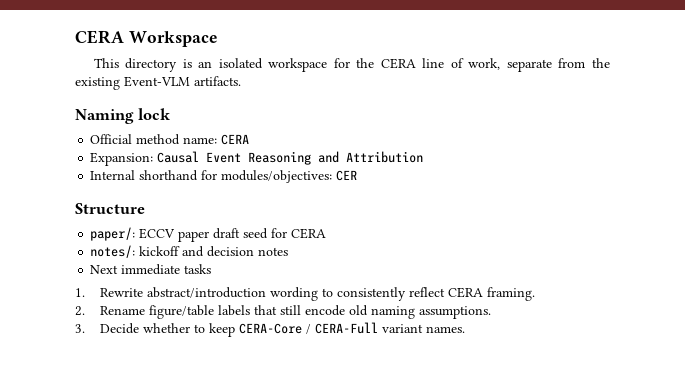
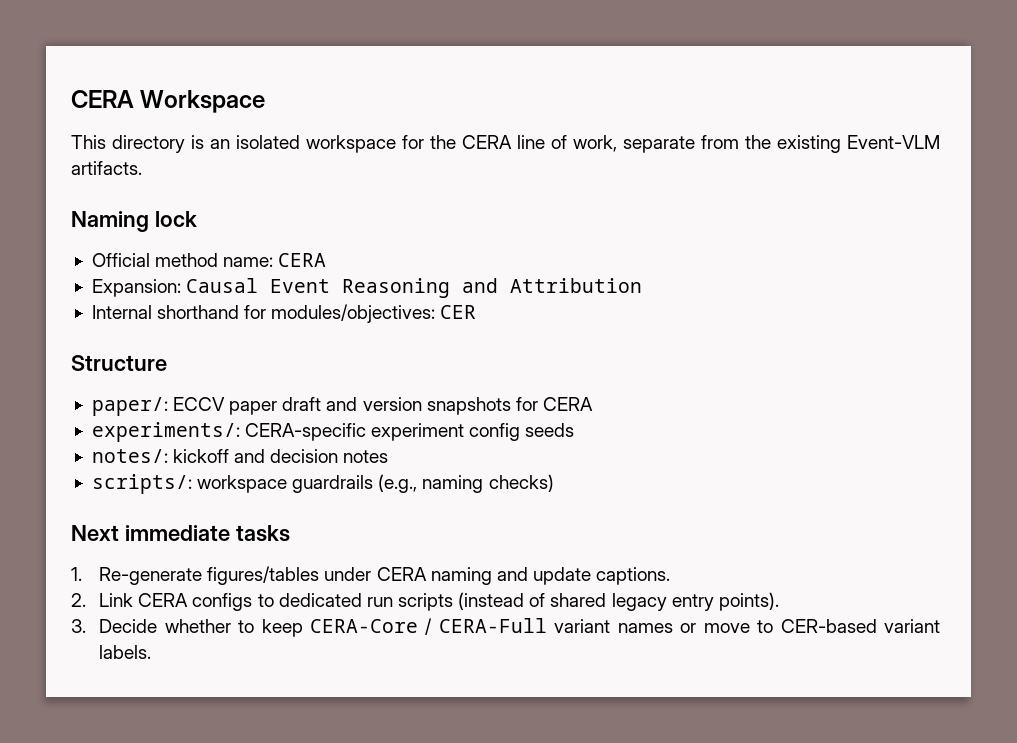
- paper/: ECCV paper draft seed for CERA
+ paper/: ECCV paper draft and version snapshots for CERA
+ experiments/: CERA-specific experiment config seeds
+ scripts/: workspace guardrails (e.g., naming checks)
  Next immediate tasks
- 1. Rewrite abstract/introduction wording to consistently reflect CERA framing.
- 2. Rename figure/table labels that still encode old naming assumptions.
+ 1. Re-generate figures/tables under CERA naming and update captions.
+ 2. Link CERA configs to dedicated run scripts (instead of shared legacy entry points).
- 3. Decide whether to keep CERA-Core / CERA-Full variant names.
+ 3. Decide whether to keep CERA-Core / CERA-Full variant names or move to CER-based variant labels.

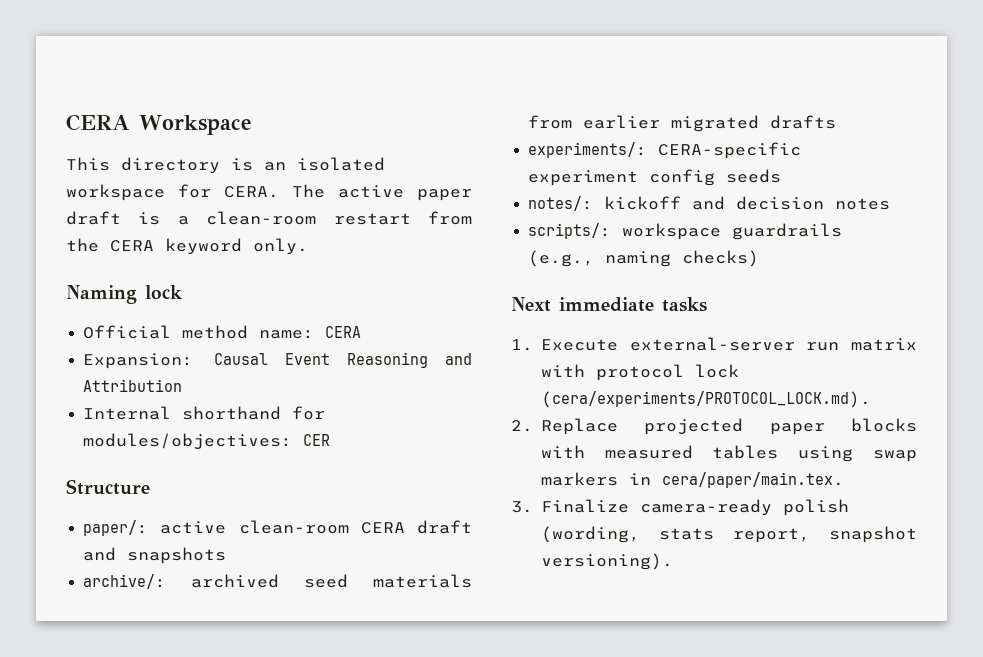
- This directory is an isolated workspace for the CERA line of work, separate from the existing Event-VLM artifacts.
+ This directory is an isolated workspace for CERA. The active paper draft is a clean-room restart from the CERA keyword only.
- paper/: ECCV paper draft and version snapshots for CERA
+ paper/: active clean-room CERA draft and snapshots
+ archive/: archived seed materials from earlier migrated drafts
- 1. Re-generate figures/tables under CERA naming and update captions.
- 2. Link CERA configs to dedicated run scripts (instead of shared legacy entry points).
- 3. Decide whether to keep CERA-Core / CERA-Full variant names or move to CER-based variant labels.
+ 1. Execute external-server run matrix with protocol lock (cera/experiments/PROTOCOL_LOCK.md).
+ 2. Replace projected paper blocks with measured tables using swap markers in cera/paper/main.tex.
+ 3. Finalize camera-ready polish (wording, stats report, snapshot versioning).

